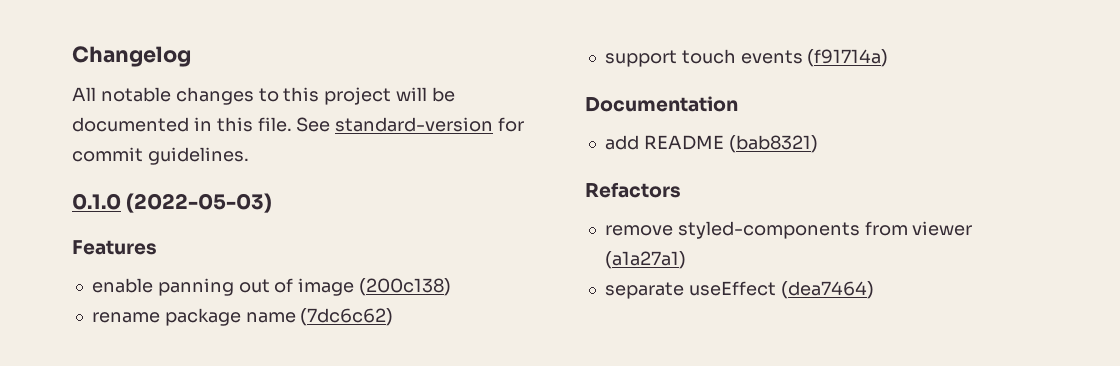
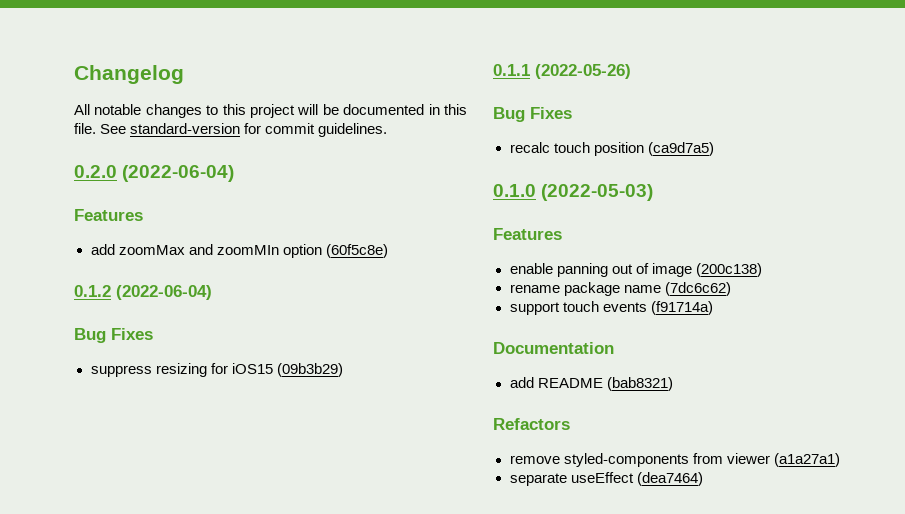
+ 0.2.0 (2022-06-04)
+ Features
+ add zoomMax and zoomMIn option (60f5c8e)
+ 0.1.2 (2022-06-04)
+ Bug Fixes
+ suppress resizing for iOS15 (09b3b29)
+ 0.1.1 (2022-05-26)
+ Bug Fixes
+ recalc touch position (ca9d7a5)

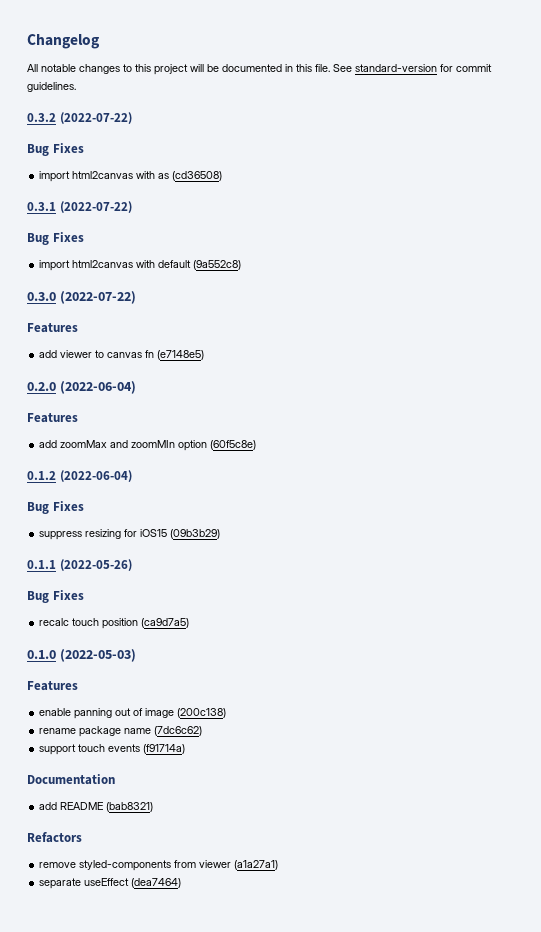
+ 0.3.2 (2022-07-22)
+ Bug Fixes
+ import html2canvas with as (cd36508)
+ 0.3.1 (2022-07-22)
+ Bug Fixes
+ import html2canvas with default (9a552c8)
+ 0.3.0 (2022-07-22)
+ Features
+ add viewer to canvas fn (e7148e5)

